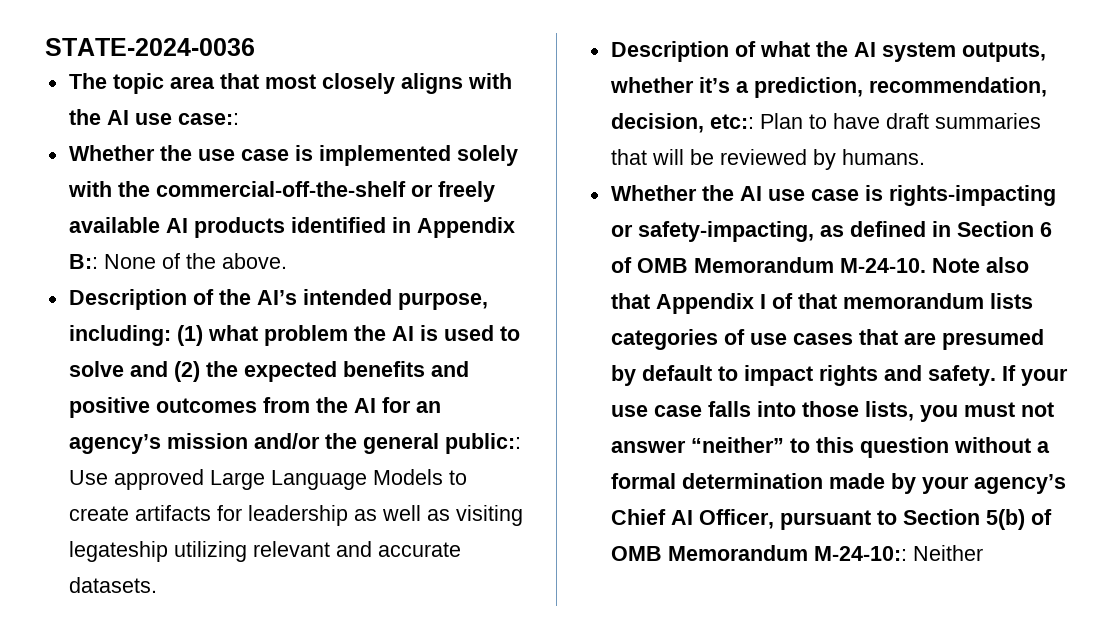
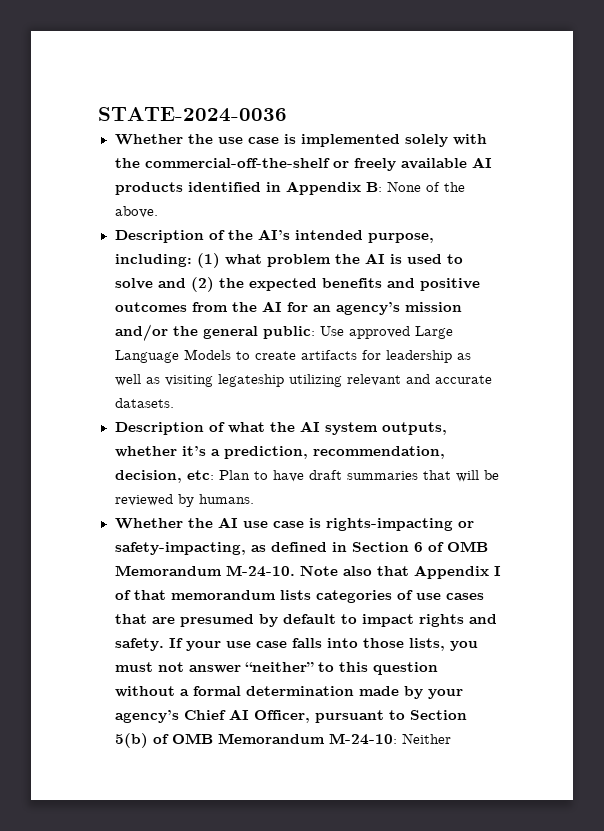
- The topic area that most closely aligns with the AI use case::
- Whether the use case is implemented solely with the commercial-off-the-shelf or freely available AI products identified in Appendix B:: None of the above.
+ Whether the use case is implemented solely with the commercial-off-the-shelf or freely available AI products identified in Appendix B: None of the above.
- Description of the AI’s intended purpose, including: (1) what problem the AI is used to solve and (2) the expected benefits and positive outcomes from the AI for an agency’s mission and/or the general public:: Use approved Large Language Models to create artifacts for leadership as well as visiting legateship utilizing relevant and accurate datasets.
+ Description of the AI’s intended purpose, including: (1) what problem the AI is used to solve and (2) the expected benefits and positive outcomes from the AI for an agency’s mission and/or the general public: Use approved Large Language Models to create artifacts for leadership as well as visiting legateship utilizing relevant and accurate datasets.
- Description of what the AI system outputs, whether it’s a prediction, recommendation, decision, etc:: Plan to have draft summaries that will be reviewed by humans.
+ Description of what the AI system outputs, whether it’s a prediction, recommendation, decision, etc: Plan to have draft summaries that will be reviewed by humans.
- If your use case falls into those lists, you must not answer “neither” to this question without a formal determination made by your agency’s Chief AI Officer, pursuant to Section 5(b) of OMB Memorandum M-24-10:: Neither
+ If your use case falls into those lists, you must not answer “neither” to this question without a formal determination made by your agency’s Chief AI Officer, pursuant to Section 5(b) of OMB Memorandum M-24-10: Neither

